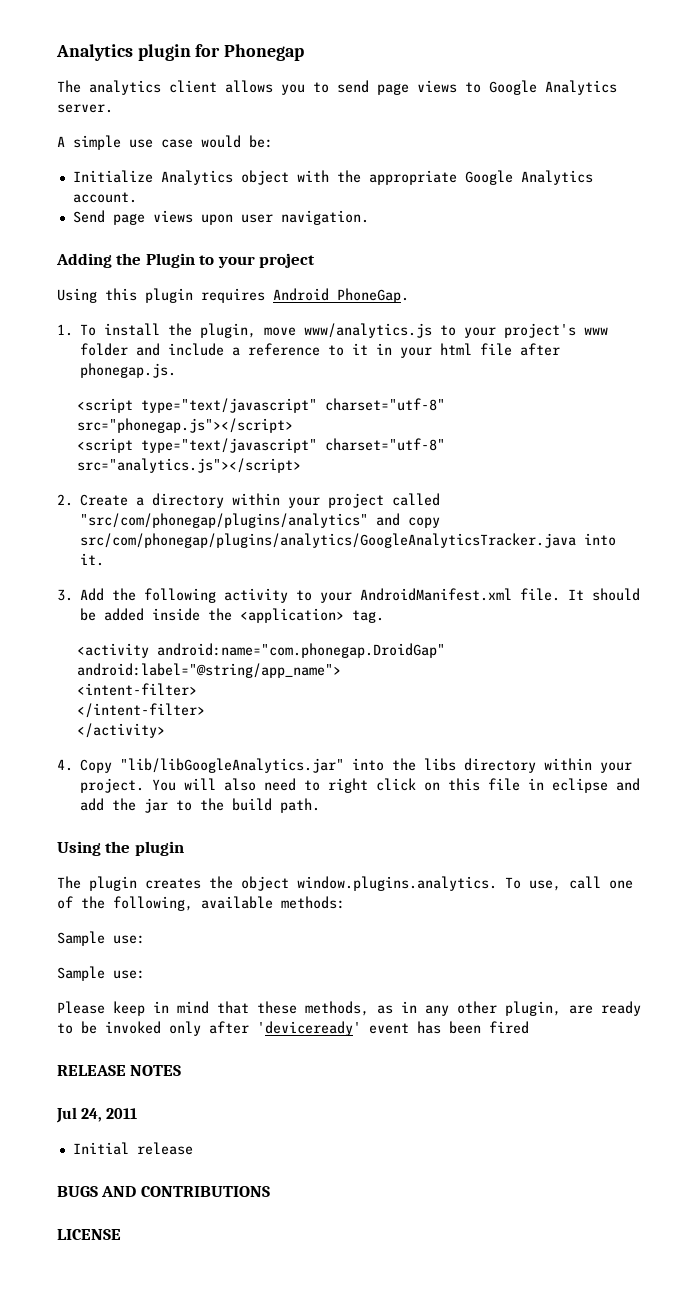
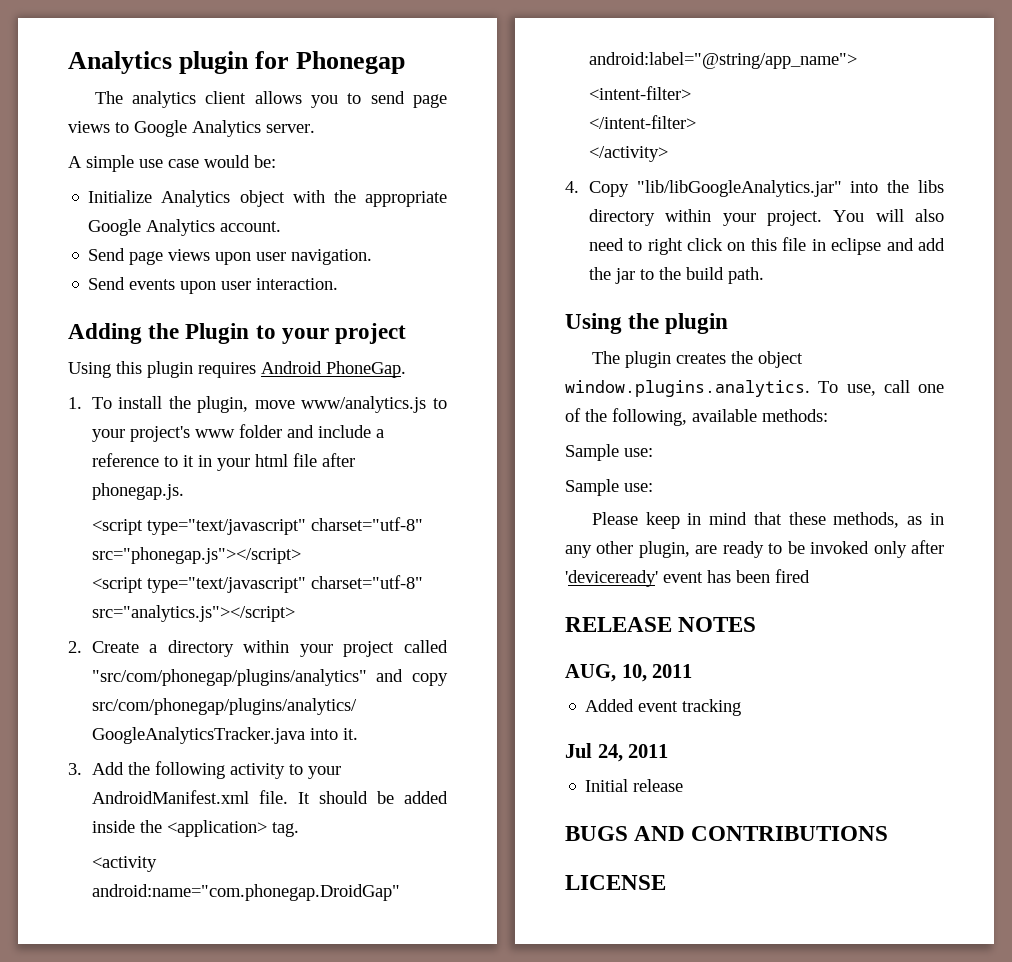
+ Send events upon user interaction.
+ AUG, 10, 2011
+ Added event tracking

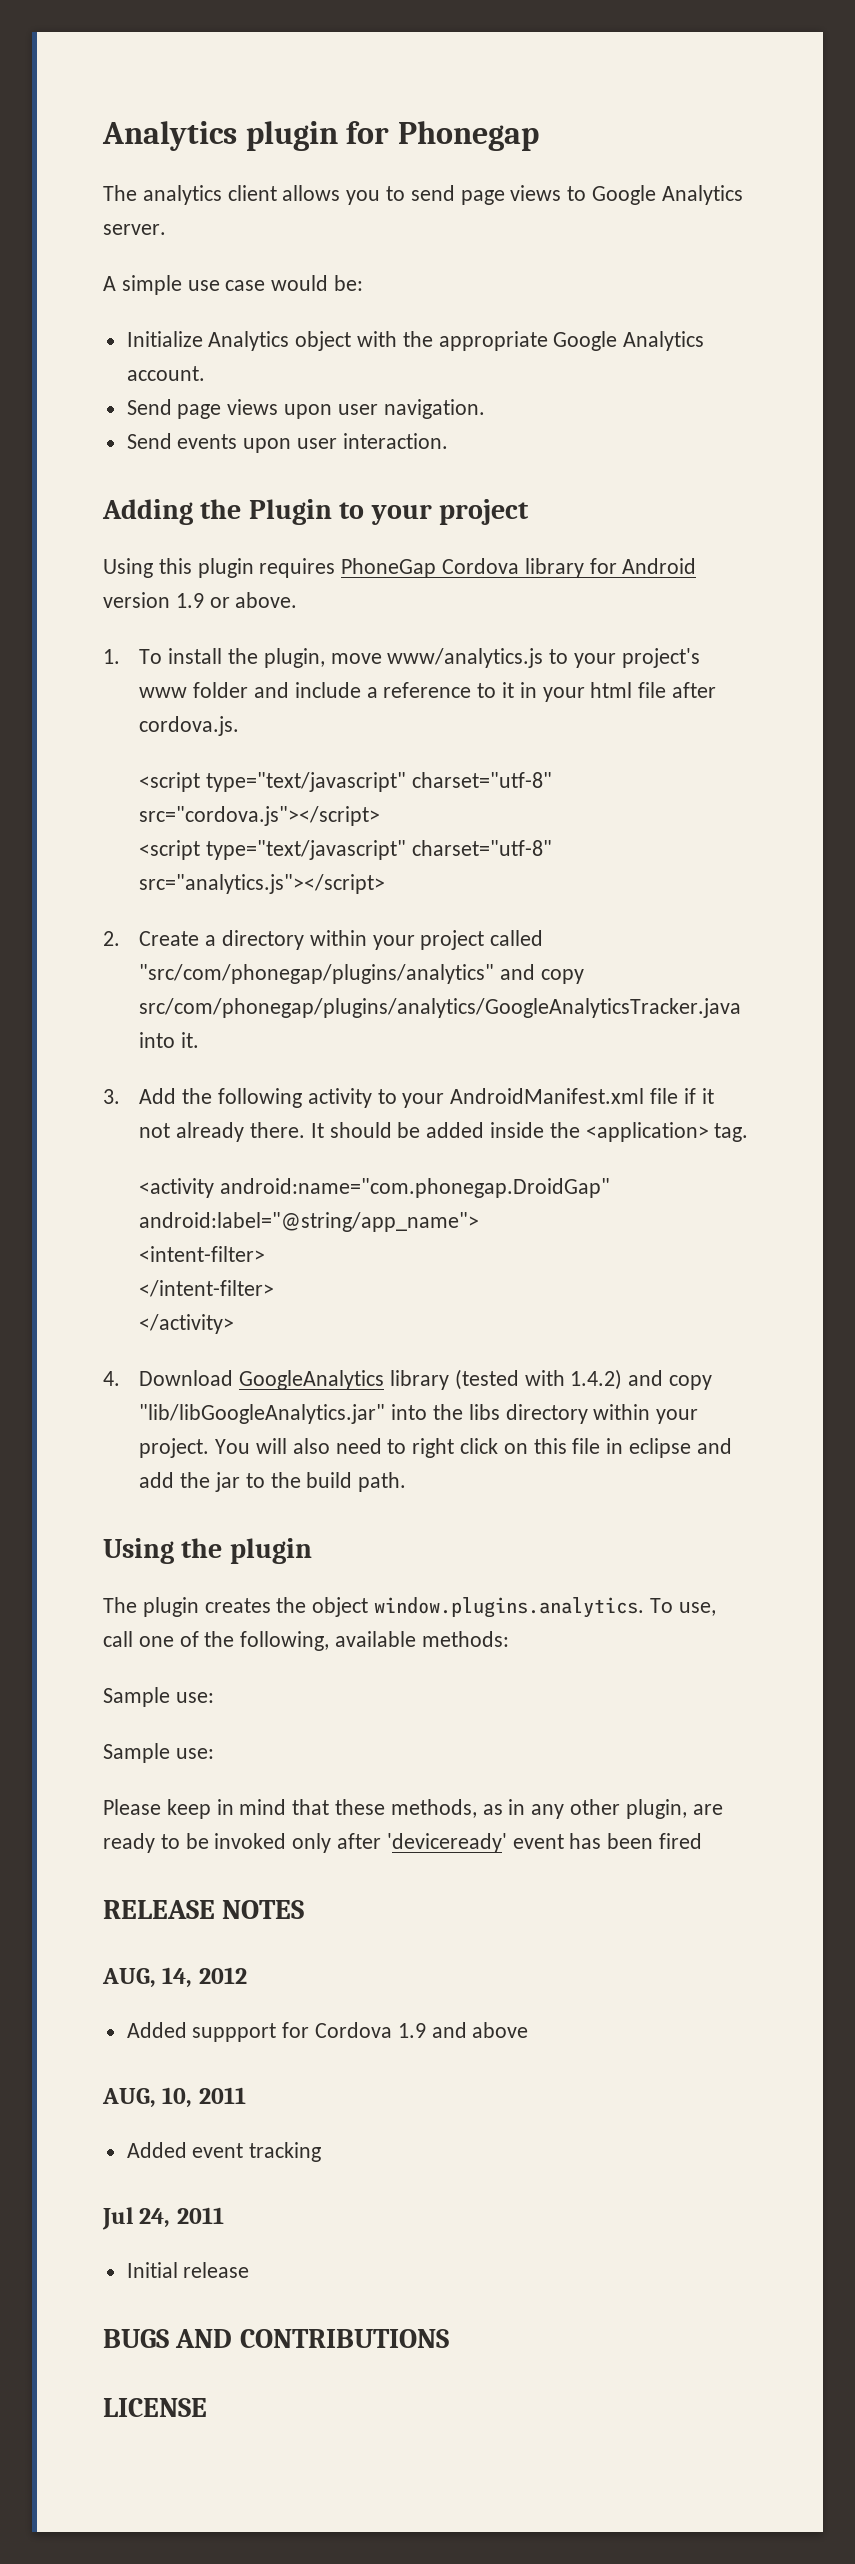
- Using this plugin requires Android PhoneGap.
+ Using this plugin requires PhoneGap Cordova library for Android version 1.9 or above.
- 1. To install the plugin, move www/analytics.js to your project's www folder and include a reference to it in your html file after phonegap.js.
- <script type="text/javascript" charset="utf-8" src="phonegap.js"></script>
+ 1. To install the plugin, move www/analytics.js to your project's www folder and include a reference to it in your html file after cordova.js.
+ <script type="text/javascript" charset="utf-8" src="cordova.js"></script>
- 3. Add the following activity to your AndroidManifest.xml file.
+ 3. Add the following activity to your AndroidManifest.xml file if it not already there.
- 4. Copy "lib/libGoogleAnalytics.jar" into the libs directory within your project.
+ 4. Download GoogleAnalytics library (tested with 1.4.2) and copy "lib/libGoogleAnalytics.jar" into the libs directory within your project.
+ AUG, 14, 2012
+ Added suppport for Cordova 1.9 and above

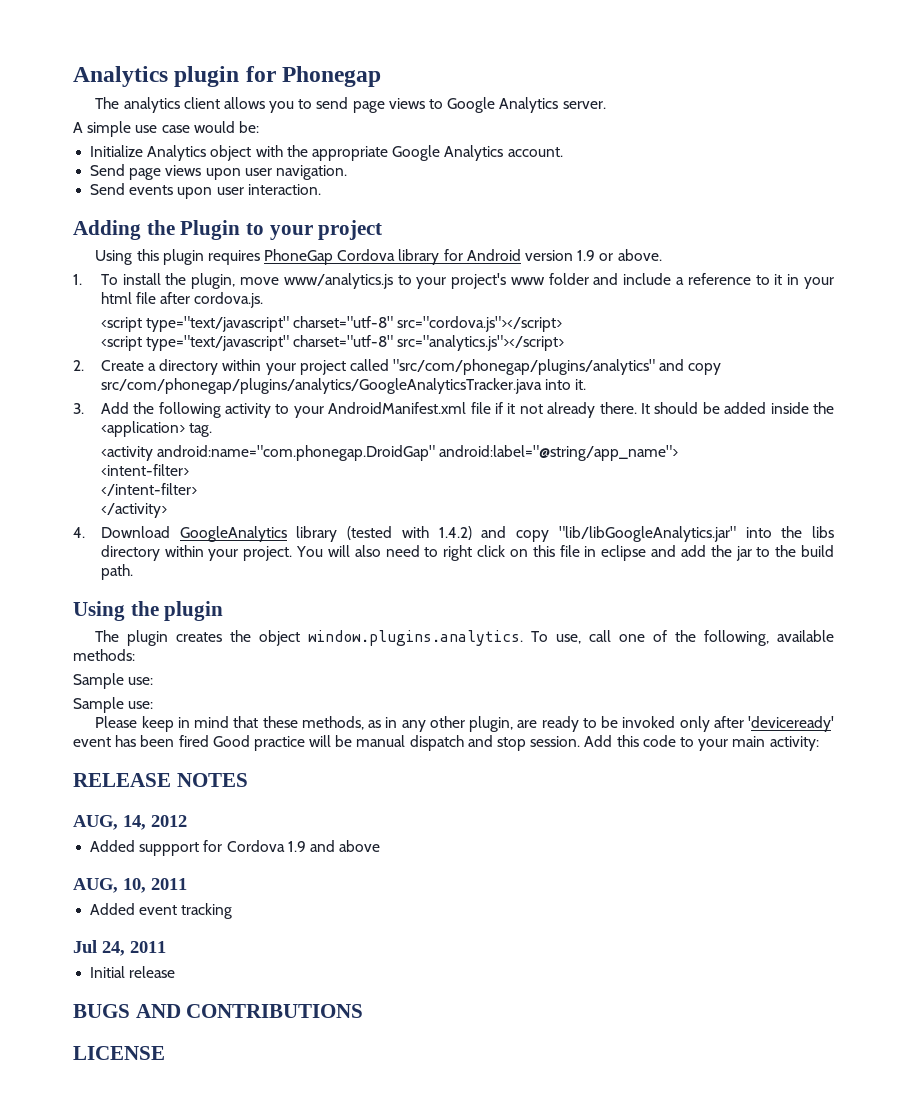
- Please keep in mind that these methods, as in any other plugin, are ready to be invoked only after 'deviceready' event has been fired
+ Please keep in mind that these methods, as in any other plugin, are ready to be invoked only after 'deviceready' event has been fired Good practice will be manual dispatch and stop session. Add this code to your main activity:

